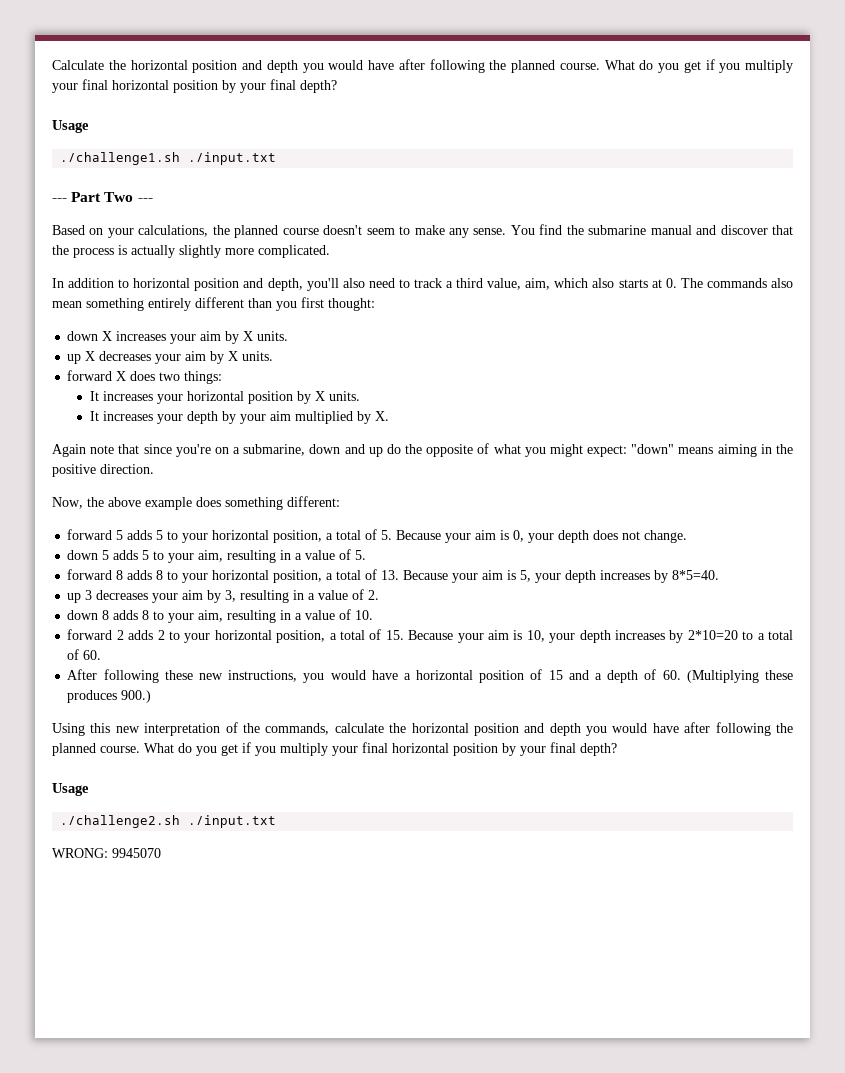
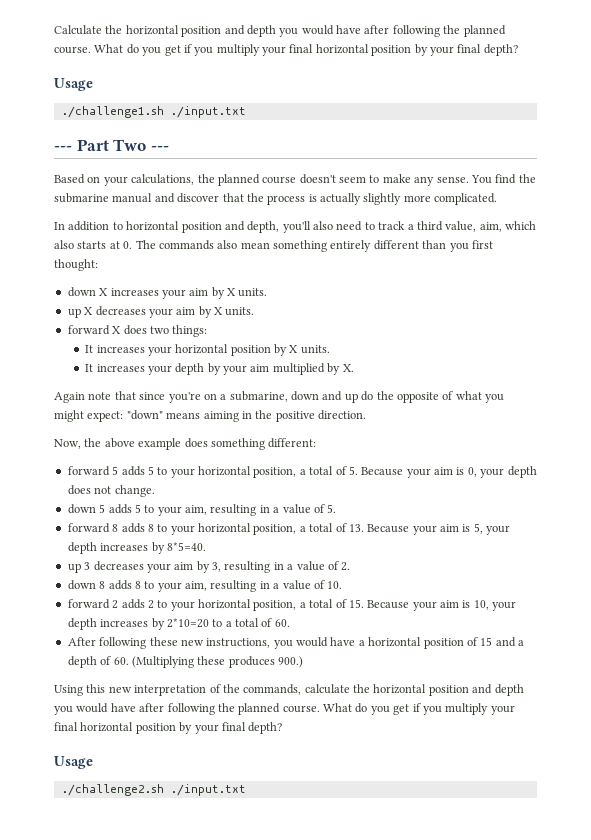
- WRONG: 9945070

